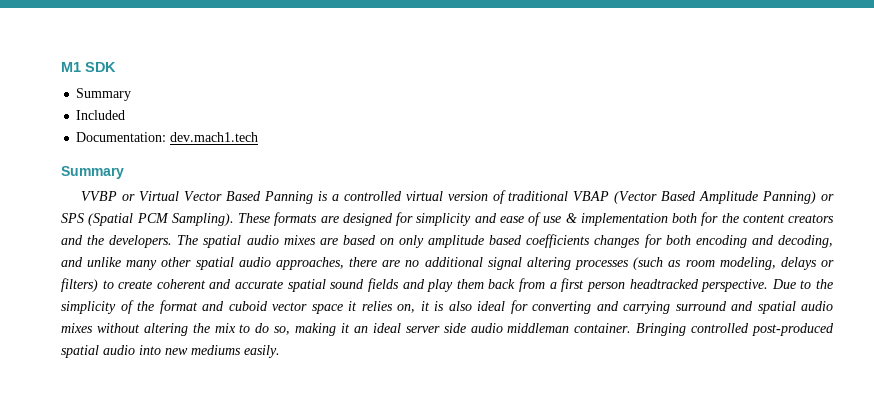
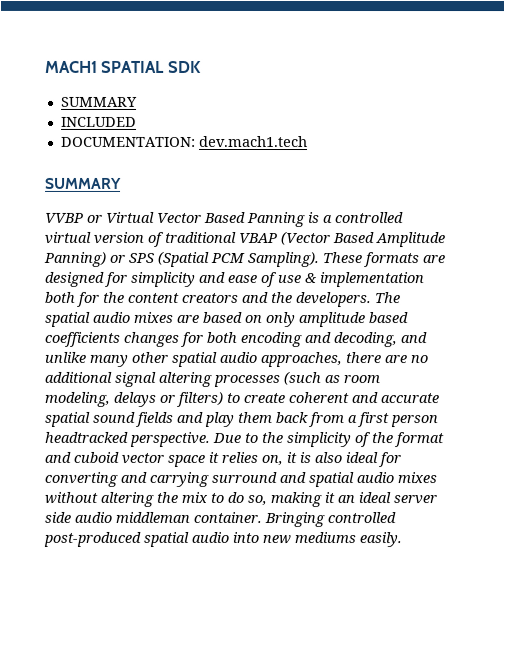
- M1 SDK
- Summary
- Included
- Documentation: dev.mach1.tech
- Summary
+ MACH1 SPATIAL SDK
+ SUMMARY
+ INCLUDED
+ DOCUMENTATION: dev.mach1.tech
+ SUMMARY

